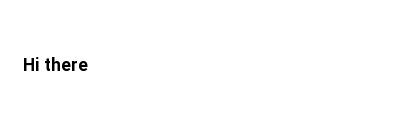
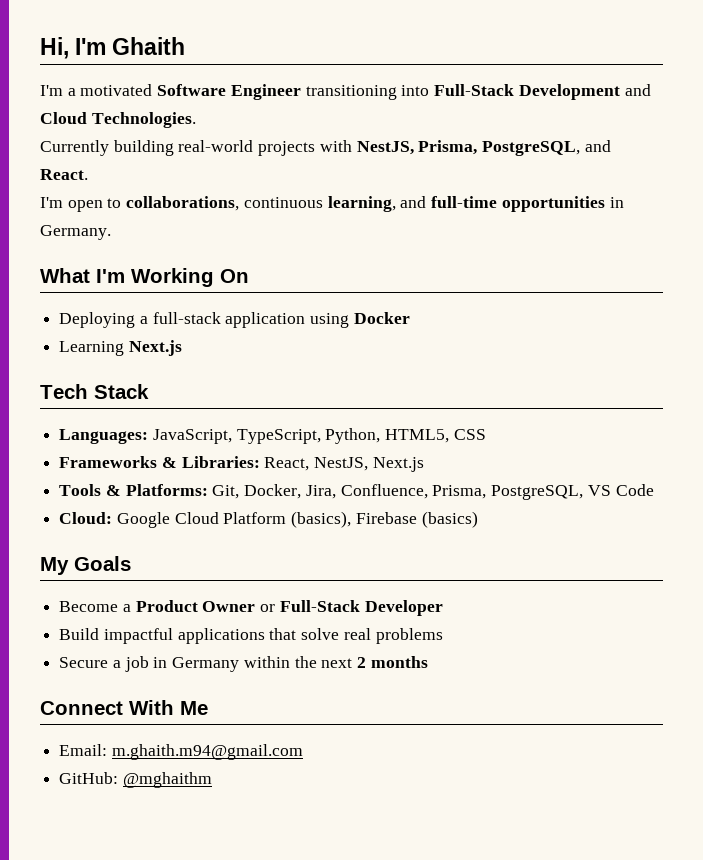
- Hi there
+ Hi, I'm Ghaith
+ I'm a motivated Software Engineer transitioning into Full-Stack Development and Cloud Technologies.
+ Currently building real-world projects with NestJS, Prisma, PostgreSQL, and React.
+ I'm open to collaborations, continuous learning, and full-time opportunities in Germany.
+ What I'm Working On
+ Deploying a full-stack application using Docker
+ Learning Next.js
+ Tech Stack
+ Languages: JavaScript, TypeScript, Python, HTML5, CSS
+ Frameworks & Libraries: React, NestJS, Next.js
+ Tools & Platforms: Git, Docker, Jira, Confluence, Prisma, PostgreSQL, VS Code
+ Cloud: Google Cloud Platform (basics), Firebase (basics)
+ My Goals
+ Become a Product Owner or Full-Stack Developer
+ Build impactful applications that solve real problems
+ Secure a job in Germany within the next 2 months
+ Connect With Me
+ Email: m.ghaith.m94@gmail.com
+ GitHub: @mghaithm

